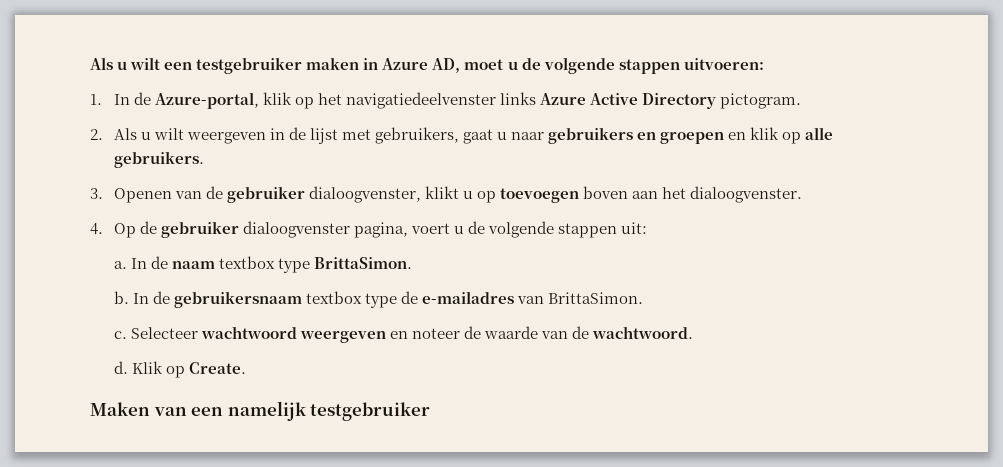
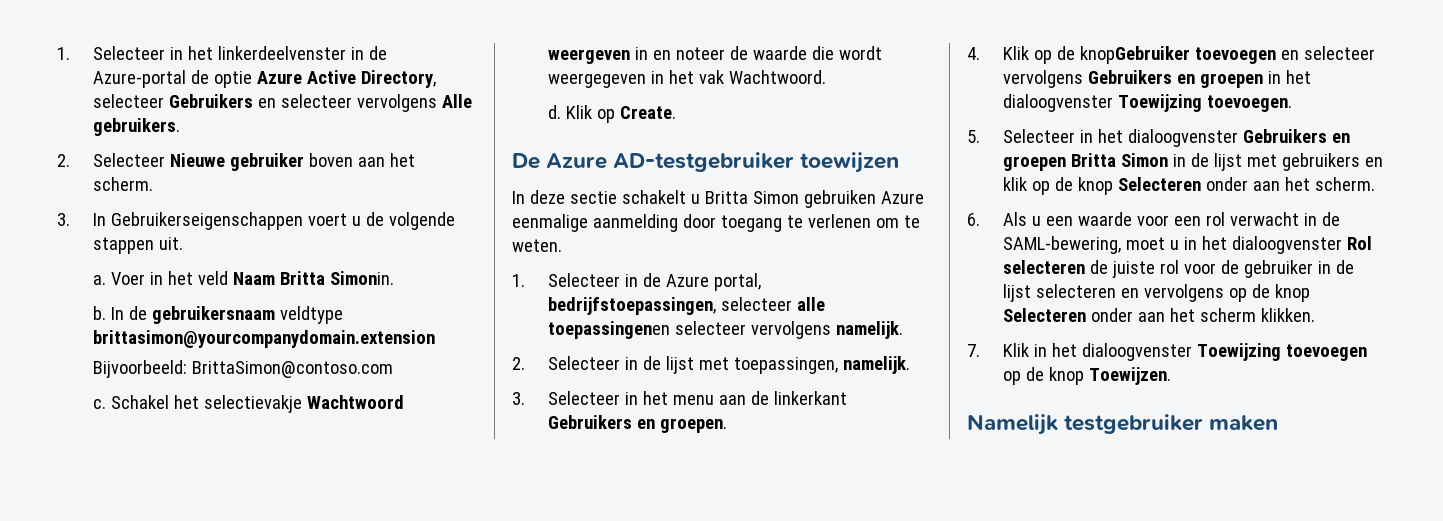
- Als u wilt een testgebruiker maken in Azure AD, moet u de volgende stappen uitvoeren:
- 1. In de Azure-portal, klik op het navigatiedeelvenster links Azure Active Directory pictogram.
- 2. Als u wilt weergeven in de lijst met gebruikers, gaat u naar gebruikers en groepen en klik op alle gebruikers.
- 3. Openen van de gebruiker dialoogvenster, klikt u op toevoegen boven aan het dialoogvenster.
- 4. Op de gebruiker dialoogvenster pagina, voert u de volgende stappen uit:
+ 1. Selecteer in het linkerdeelvenster in de Azure-portal de optie Azure Active Directory, selecteer Gebruikers en selecteer vervolgens Alle gebruikers.
+ 2. Selecteer Nieuwe gebruiker boven aan het scherm.
+ 3. In Gebruikerseigenschappen voert u de volgende stappen uit.
- In de naam textbox type BrittaSimon.
- b. In de gebruikersnaam textbox type de e-mailadres van BrittaSimon.
- c. Selecteer wachtwoord weergeven en noteer de waarde van de wachtwoord.
+ Voer in het veld Naam Britta Simonin.
+ b. In de gebruikersnaam veldtype brittasimon@yourcompanydomain.extension
+ Bijvoorbeeld: BrittaSimon@contoso.com
+ c. Schakel het selectievakje Wachtwoord weergeven in en noteer de waarde die wordt weergegeven in het vak Wachtwoord.
  d. Klik op Create.
- Maken van een namelijk testgebruiker
+ De Azure AD-testgebruiker toewijzen
+ In deze sectie schakelt u Britta Simon gebruiken Azure eenmalige aanmelding door toegang te verlenen om te weten.
+ 1. Selecteer in de Azure portal, bedrijfstoepassingen, selecteer alle toepassingenen selecteer vervolgens namelijk.
+ 2. Selecteer in de lijst met toepassingen, namelijk.
+ 3. Selecteer in het menu aan de linkerkant Gebruikers en groepen.
+ 4. Klik op de knopGebruiker toevoegen en selecteer vervolgens Gebruikers en groepen in het dialoogvenster Toewijzing toevoegen.
+ 5. Selecteer in het dialoogvenster Gebruikers en groepen Britta Simon in de lijst met gebruikers en klik op de knop Selecteren onder aan het scherm.
+ 6. Als u een waarde voor een rol verwacht in de SAML-bewering, moet u in het dialoogvenster Rol selecteren de juiste rol voor de gebruiker in de lijst selecteren en vervolgens op de knop Selecteren onder aan het scherm klikken.
+ 7. Klik in het dialoogvenster Toewijzing toevoegen op de knop Toewijzen.
+ Namelijk testgebruiker maken

